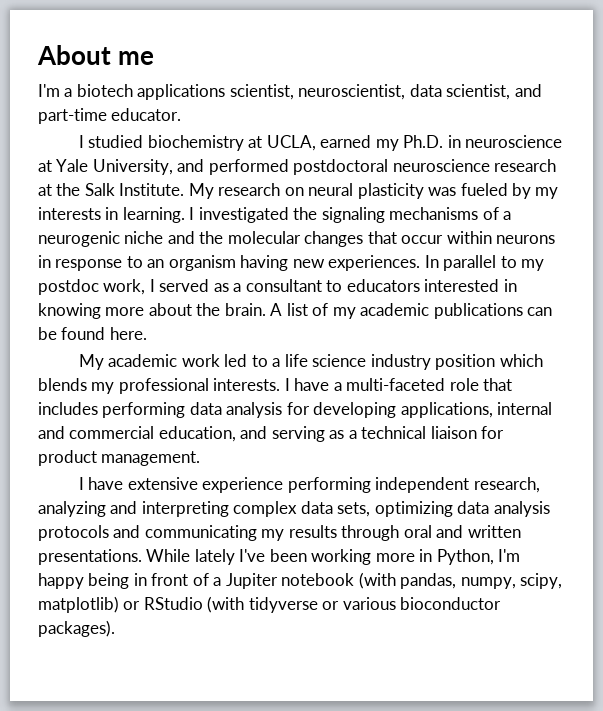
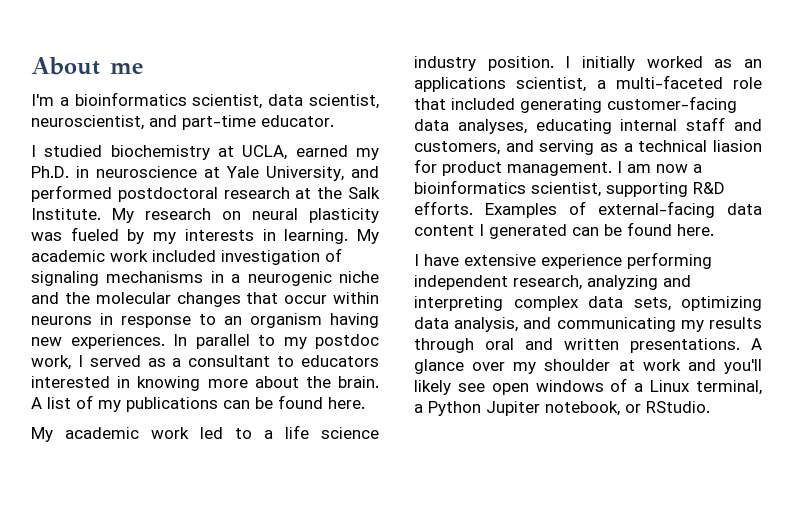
- I'm a biotech applications scientist, neuroscientist, data scientist, and part-time educator.
+ I'm a bioinformatics scientist, data scientist, neuroscientist, and part-time educator.
- I studied biochemistry at UCLA, earned my Ph.D. in neuroscience at Yale University, and performed postdoctoral neuroscience research at the Salk Institute.
+ I studied biochemistry at UCLA, earned my Ph.D. in neuroscience at Yale University, and performed postdoctoral research at the Salk Institute.
- I investigated the signaling mechanisms of a neurogenic niche and the molecular changes that occur within neurons in response to an organism having new experiences.
+ My academic work included investigation of signaling mechanisms in a neurogenic niche and the molecular changes that occur within neurons in response to an organism having new experiences.
- A list of my academic publications can be found here.
+ A list of my publications can be found here.
- My academic work led to a life science industry position which blends my professional interests. I have a multi-faceted role that includes performing data analysis for developing applications, internal and commercial education, and serving as a technical liaison for product management.
+ My academic work led to a life science industry position. I initially worked as an applications scientist, a multi-faceted role that included generating customer-facing data analyses, educating internal staff and customers, and serving as a technical liasion for product management. I am now a bioinformatics scientist, supporting R&D efforts. Examples of external-facing data content I generated can be found here.
- I have extensive experience performing independent research, analyzing and interpreting complex data sets, optimizing data analysis protocols and communicating my results through oral and written presentations.
+ I have extensive experience performing independent research, analyzing and interpreting complex data sets, optimizing data analysis, and communicating my results through oral and written presentations.
- While lately I've been working more in Python, I'm happy being in front of a Jupiter notebook (with pandas, numpy, scipy, matplotlib) or RStudio (with tidyverse or various bioconductor packages).
+ A glance over my shoulder at work and you'll likely see open windows of a Linux terminal, a Python Jupiter notebook, or RStudio.

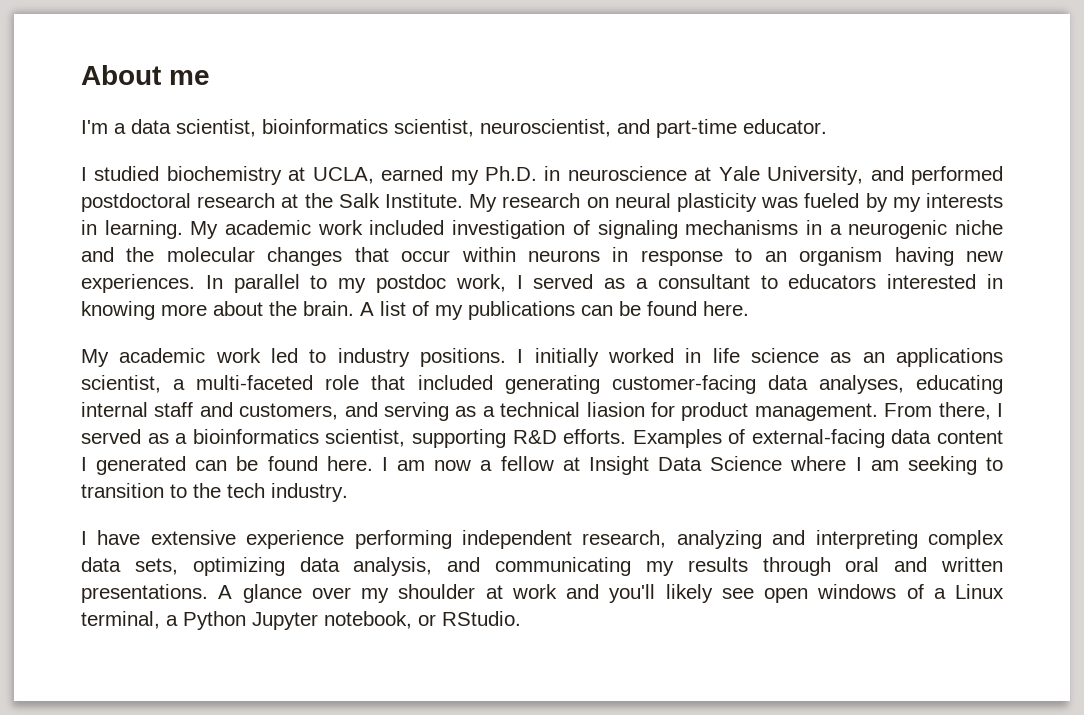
- I'm a bioinformatics scientist, data scientist, neuroscientist, and part-time educator.
+ I'm a data scientist, bioinformatics scientist, neuroscientist, and part-time educator.
- My academic work led to a life science industry position. I initially worked as an applications scientist, a multi-faceted role that included generating customer-facing data analyses, educating internal staff and customers, and serving as a technical liasion for product management.
+ My academic work led to industry positions. I initially worked in life science as an applications scientist, a multi-faceted role that included generating customer-facing data analyses, educating internal staff and customers, and serving as a technical liasion for product management.
- I am now a bioinformatics scientist, supporting R&D efforts.
+ From there, I served as a bioinformatics scientist, supporting R&D efforts.
+ I am now a fellow at Insight Data Science where I am seeking to transition to the tech industry.
- A glance over my shoulder at work and you'll likely see open windows of a Linux terminal, a Python Jupiter notebook, or RStudio.
+ A glance over my shoulder at work and you'll likely see open windows of a Linux terminal, a Python Jupyter notebook, or RStudio.

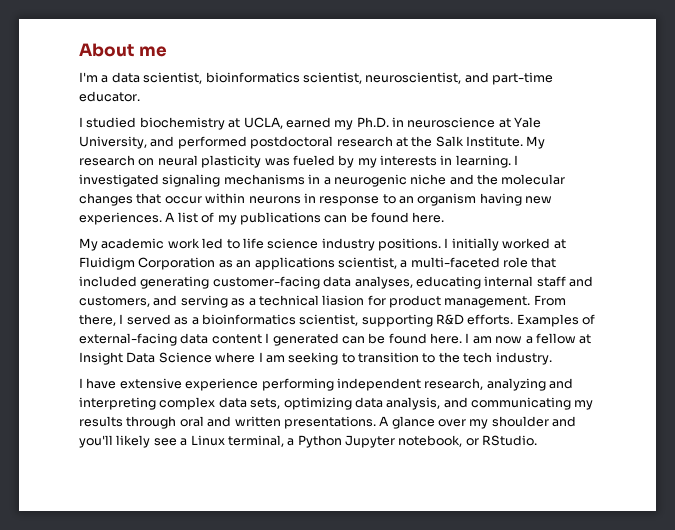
- My academic work included investigation of signaling mechanisms in a neurogenic niche and the molecular changes that occur within neurons in response to an organism having new experiences.
+ I investigated signaling mechanisms in a neurogenic niche and the molecular changes that occur within neurons in response to an organism having new experiences.
- In parallel to my postdoc work, I served as a consultant to educators interested in knowing more about the brain.
- My academic work led to industry positions.
+ My academic work led to life science industry positions.
- I initially worked in life science as an applications scientist, a multi-faceted role that included generating customer-facing data analyses, educating internal staff and customers, and serving as a technical liasion for product management.
+ I initially worked at Fluidigm Corporation as an applications scientist, a multi-faceted role that included generating customer-facing data analyses, educating internal staff and customers, and serving as a technical liasion for product management.
- A glance over my shoulder at work and you'll likely see open windows of a Linux terminal, a Python Jupyter notebook, or RStudio.
+ A glance over my shoulder and you'll likely see a Linux terminal, a Python Jupyter notebook, or RStudio.

